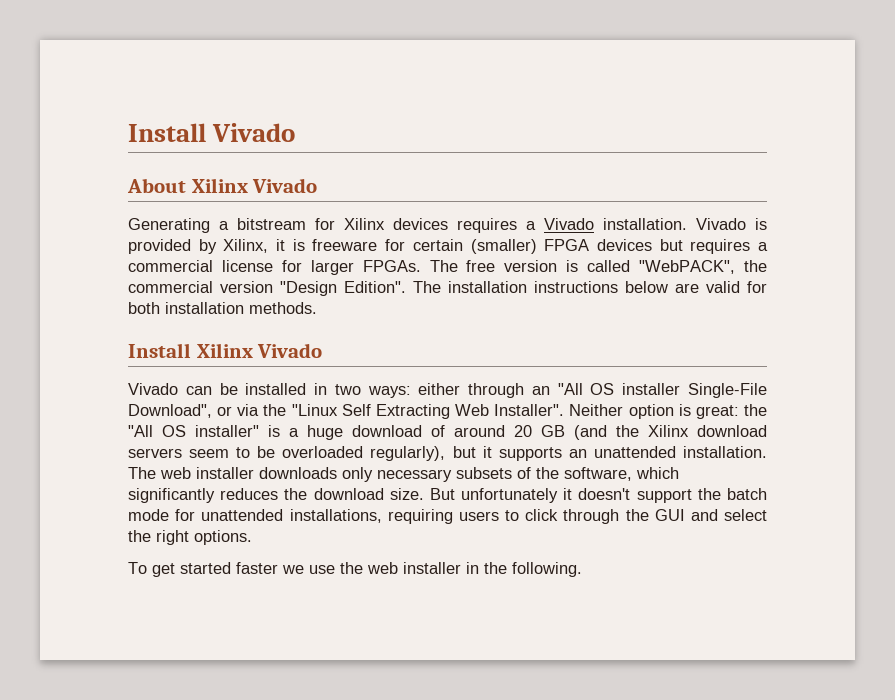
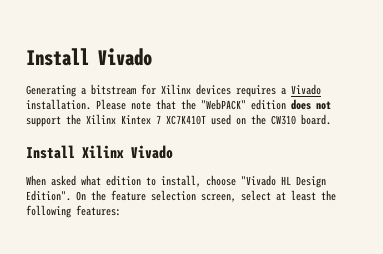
- About Xilinx Vivado
- Vivado is provided by Xilinx, it is freeware for certain (smaller) FPGA devices but requires a commercial license for larger FPGAs. The free version is called "WebPACK", the commercial version "Design Edition". The installation instructions below are valid for both installation methods.
+ Please note that the "WebPACK" edition does not support the Xilinx Kintex 7 XC7K410T used on the CW310 board.
  Install Xilinx Vivado
- Vivado can be installed in two ways: either through an "All OS installer Single-File Download", or via the "Linux Self Extracting Web Installer". Neither option is great: the "All OS installer" is a huge download of around 20 GB (and the Xilinx download servers seem to be overloaded regularly), but it supports an unattended installation. The web installer downloads only necessary subsets of the software, which significantly reduces the download size. But unfortunately it doesn't support the batch mode for unattended installations, requiring users to click through the GUI and select the right options.
- To get started faster we use the web installer in the following.
+ When asked what edition to install, choose "Vivado HL Design Edition". On the feature selection screen, select at least the following features:

